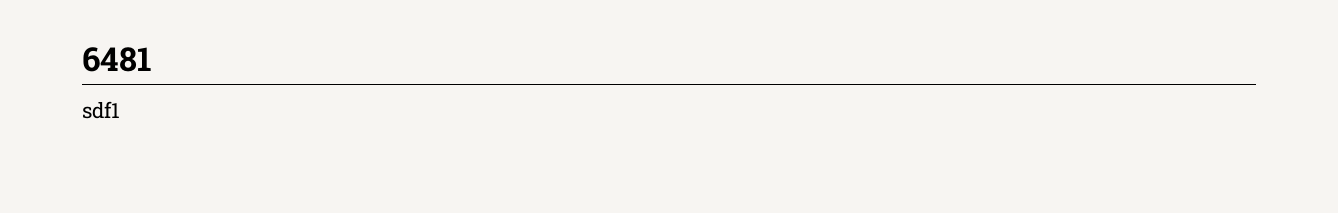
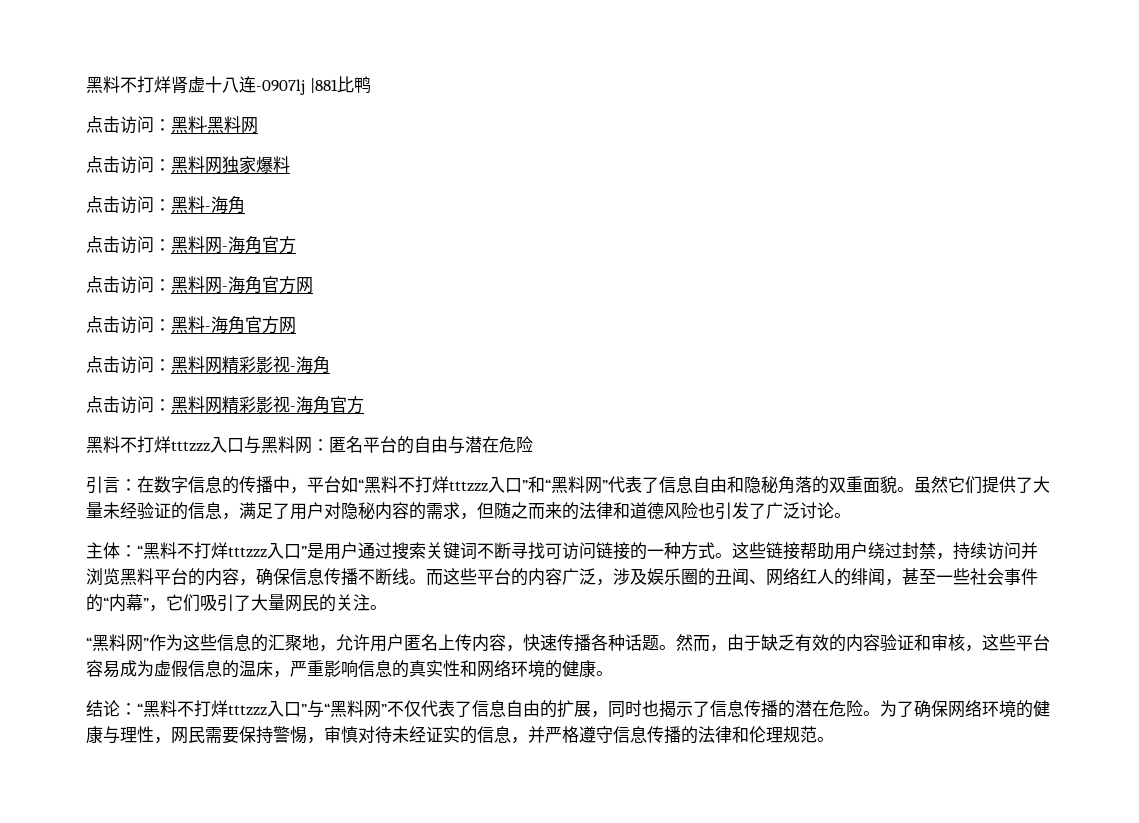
- 6481
- sdf1
+ 黑料不打烊肾虚十八连-0907lj |881比鸭
+ 点击访问：黑料·黑料网
+ 点击访问：黑料网独家爆料
+ 点击访问：黑料-海角
+ 点击访问：黑料网-海角官方
+ 点击访问：黑料网-海角官方网
+ 点击访问：黑料-海角官方网
+ 点击访问：黑料网精彩影视-海角
+ 点击访问：黑料网精彩影视-海角官方
+ 黑料不打烊tttzzz入口与黑料网：匿名平台的自由与潜在危险
+ 引言：在数字信息的传播中，平台如“黑料不打烊tttzzz入口”和“黑料网”代表了信息自由和隐秘角落的双重面貌。虽然它们提供了大量未经验证的信息，满足了用户对隐秘内容的需求，但随之而来的法律和道德风险也引发了广泛讨论。
+ 主体：“黑料不打烊tttzzz入口”是用户通过搜索关键词不断寻找可访问链接的一种方式。这些链接帮助用户绕过封禁，持续访问并浏览黑料平台的内容，确保信息传播不断线。而这些平台的内容广泛，涉及娱乐圈的丑闻、网络红人的绯闻，甚至一些社会事件的“内幕”，它们吸引了大量网民的关注。
+ “黑料网”作为这些信息的汇聚地，允许用户匿名上传内容，快速传播各种话题。然而，由于缺乏有效的内容验证和审核，这些平台容易成为虚假信息的温床，严重影响信息的真实性和网络环境的健康。
+ 结论：“黑料不打烊tttzzz入口”与“黑料网”不仅代表了信息自由的扩展，同时也揭示了信息传播的潜在危险。为了确保网络环境的健康与理性，网民需要保持警惕，审慎对待未经证实的信息，并严格遵守信息传播的法律和伦理规范。

